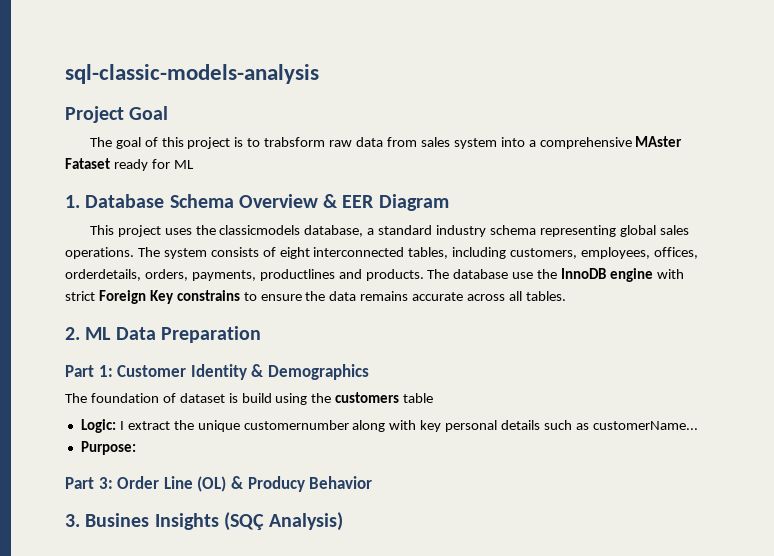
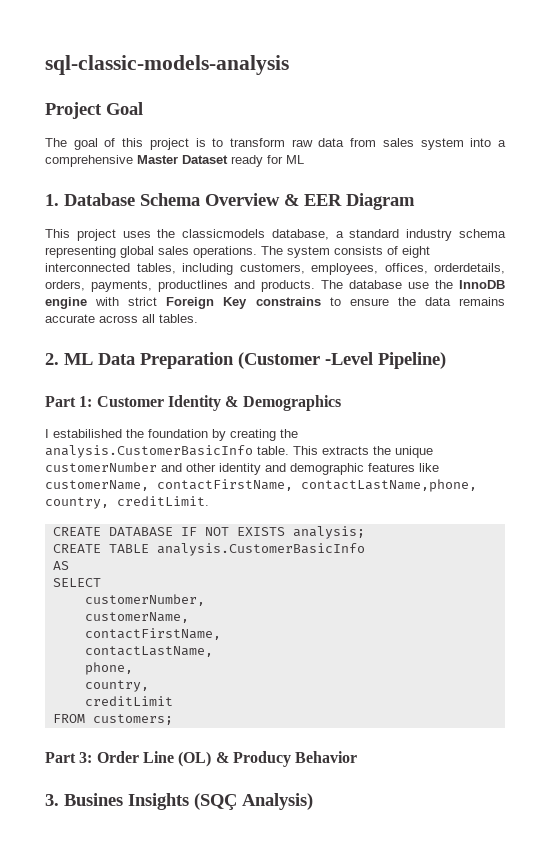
- The goal of this project is to trabsform raw data from sales system into a comprehensive MAster Fataset ready for ML
+ The goal of this project is to transform raw data from sales system into a comprehensive Master Dataset ready for ML
- 2. ML Data Preparation
+ 2. ML Data Preparation (Customer -Level Pipeline)
- The foundation of dataset is build using the customers table
- Logic: I extract the unique customernumber along with key personal details such as customerName...
- Purpose:
+ I estabilished the foundation by creating the analysis.CustomerBasicInfo table. This extracts the unique customerNumber and other identity and demographic features like customerName, contactFirstName, contactLastName,phone, country, creditLimit.
+ CREATE DATABASE IF NOT EXISTS analysis;
+ CREATE TABLE analysis.CustomerBasicInfo
+ AS
+ SELECT
+ customerNumber,
+ customerName,
+ contactFirstName,
+ contactLastName,
+ phone,
+ country,
+ creditLimit
+ FROM customers;

